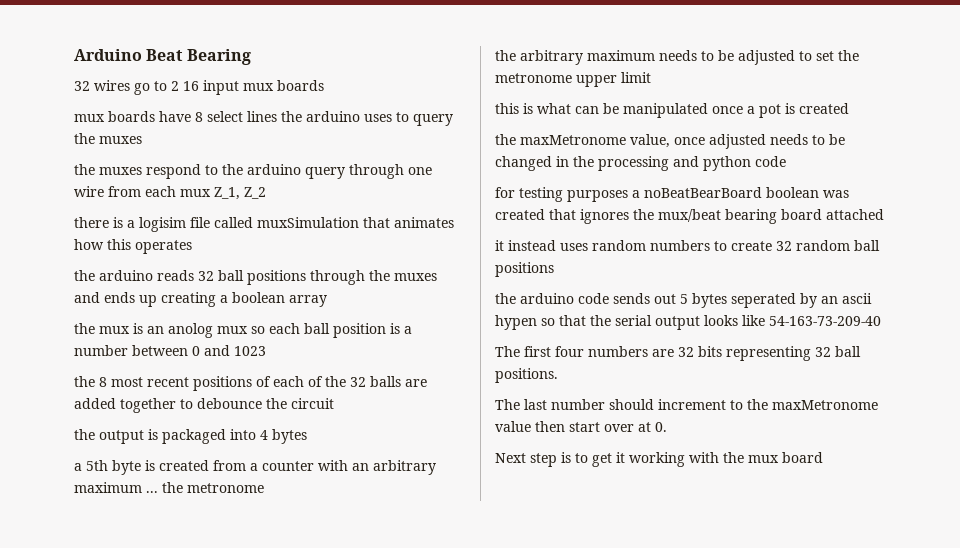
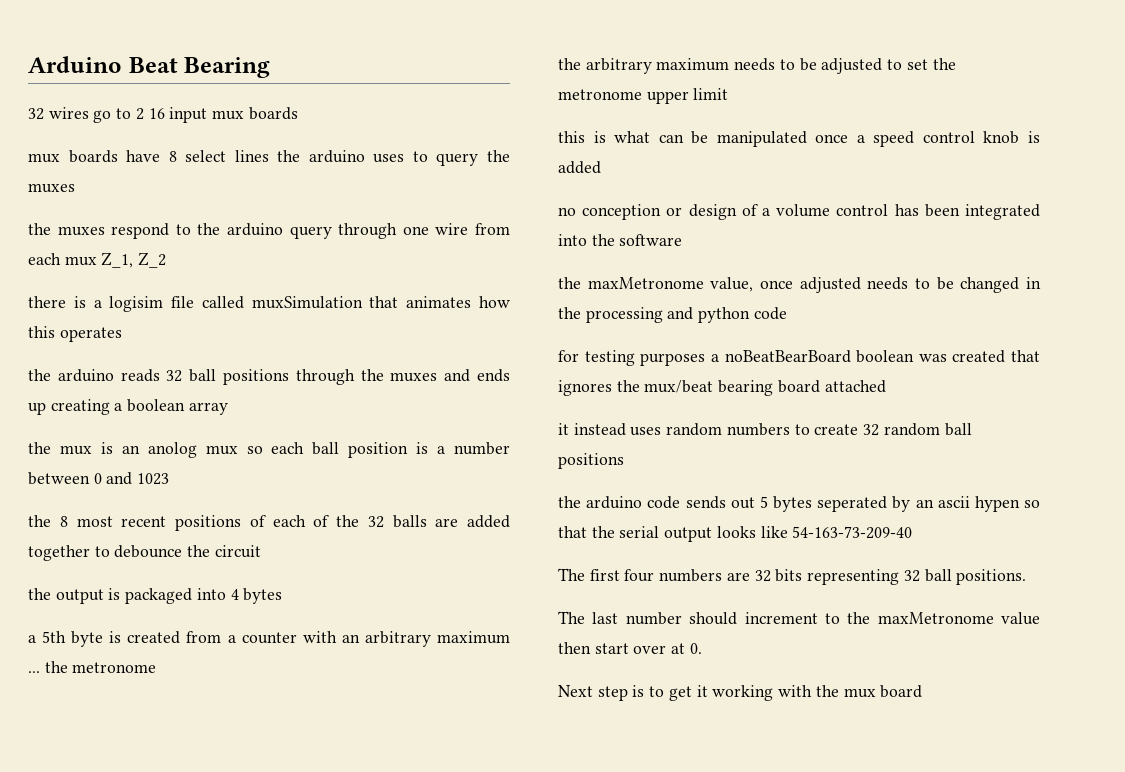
- this is what can be manipulated once a pot is created
+ this is what can be manipulated once a speed control knob is added
+ no conception or design of a volume control has been integrated into the software

